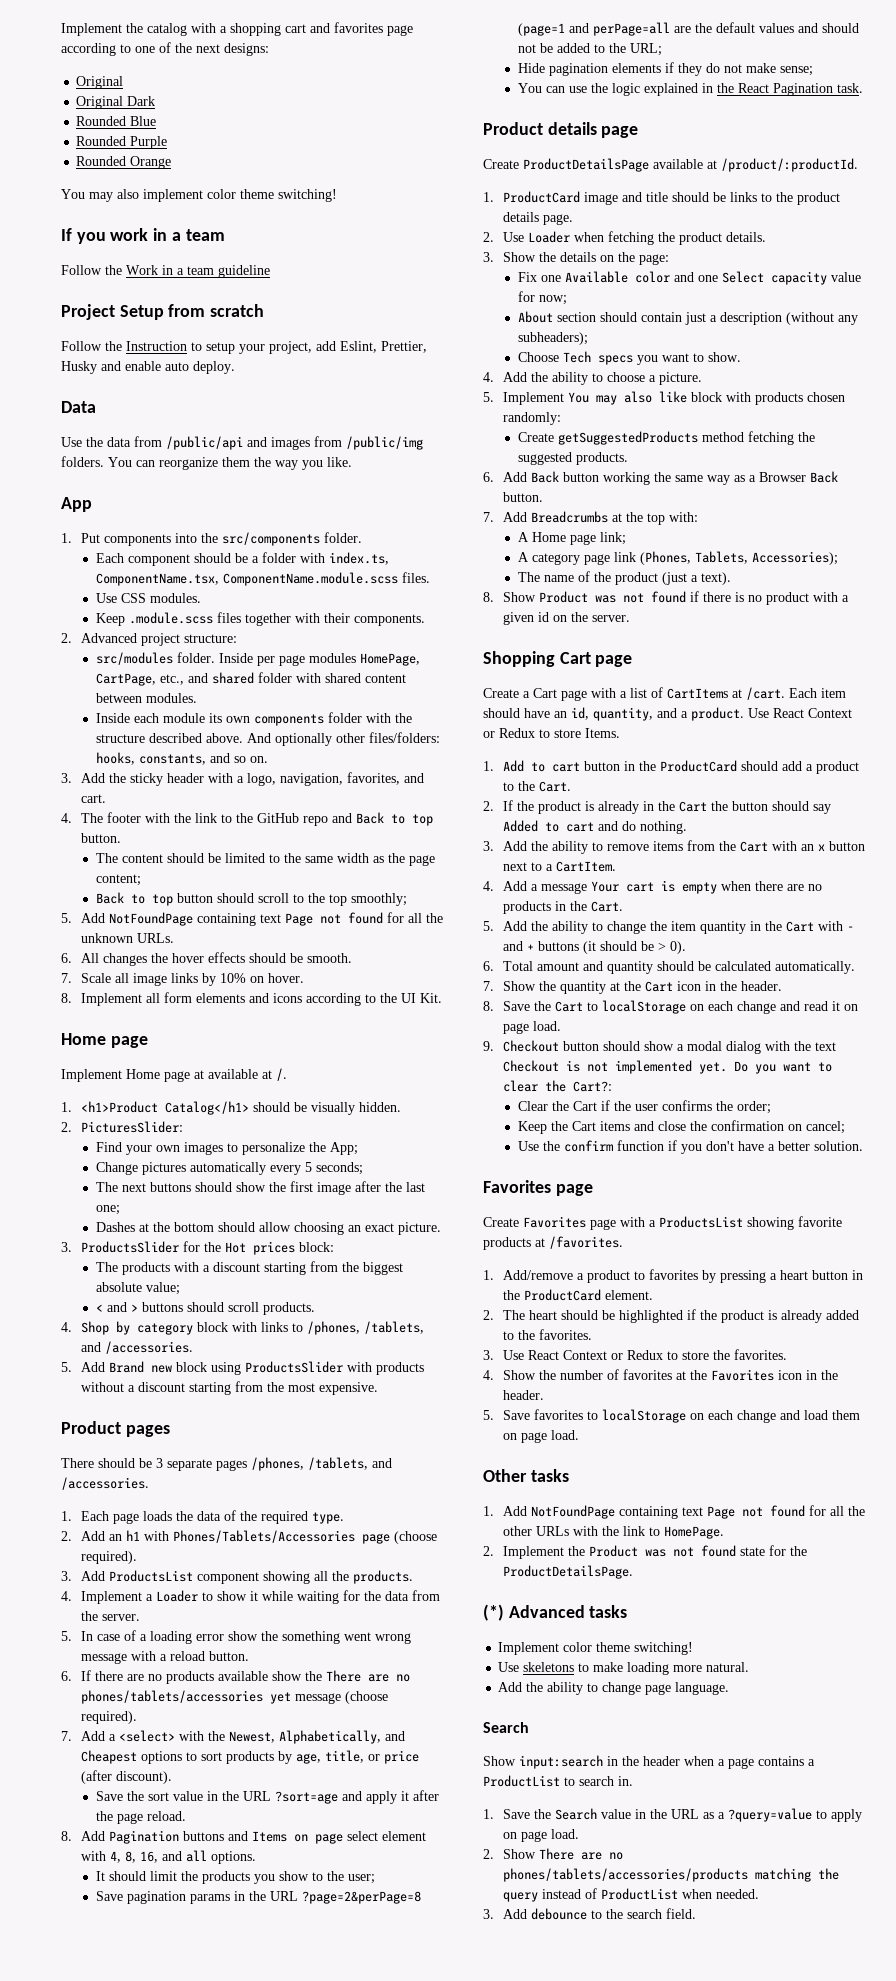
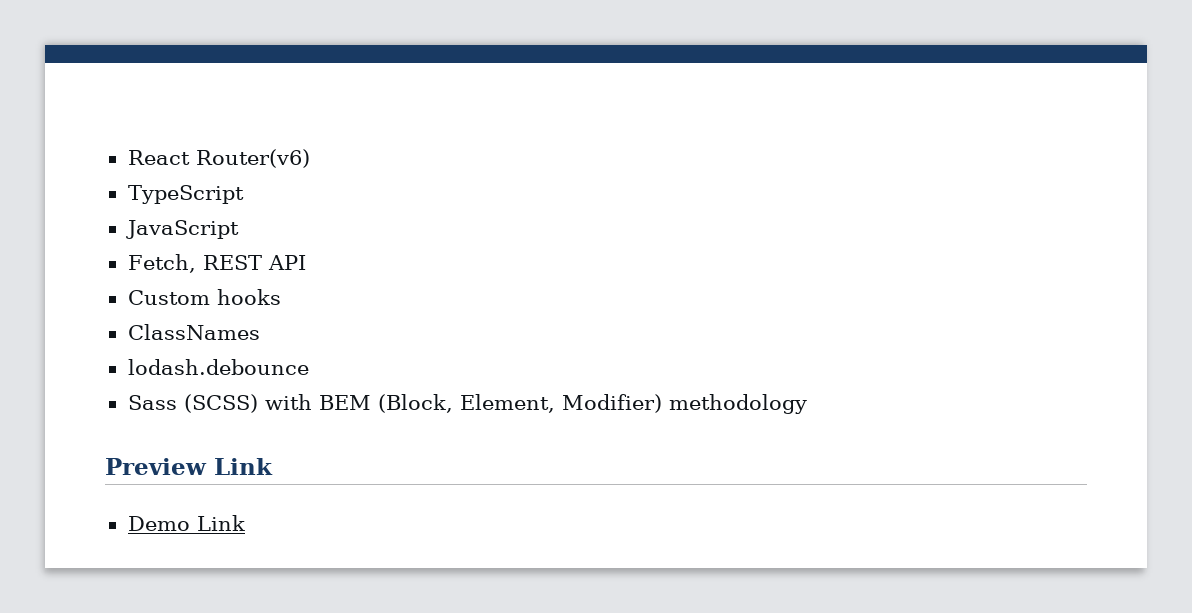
- Implement the catalog with a shopping cart and favorites page according to one of the next designs:
- Original
- Original Dark
- Rounded Blue
- Rounded Purple
- Rounded Orange
- You may also implement color theme switching!
- If you work in a team
- Follow the Work in a team guideline
- Project Setup from scratch
- Follow the Instruction to setup your project, add Eslint, Prettier, Husky and enable auto deploy.
- Data
- Use the data from /public/api and images from /public/img folders. You can reorganize them the way you like.
- App
- 1. Put components into the src/components folder.
- Each component should be a folder with index.ts, ComponentName.tsx, ComponentName.module.scss files.
- Use CSS modules.
- Keep .module.scss files together with their components.
- 2. Advanced project structure:
- src/modules folder. Inside per page modules HomePage, CartPage, etc., and shared folder with shared content between modules.
- Inside each module its own components folder with the structure described above. And optionally other files/folders: hooks, constants, and so on.
- 3. Add the sticky header with a logo, navigation, favorites, and cart.
- 4. The footer with the link to the GitHub repo and Back to top button.
- The content should be limited to the same width as the page content;
- Back to top button should scroll to the top smoothly;
- 5. Add NotFoundPage containing text Page not found for all the unknown URLs.
- 6. All changes the hover effects should be smooth.
- 7. Scale all image links by 10% on hover.
- 8. Implement all form elements and icons according to the UI Kit.
- Home page
- Implement Home page at available at /.
- 1. <h1>Product Catalog</h1> should be visually hidden.
- 2. PicturesSlider:
- Find your own images to personalize the App;
- Change pictures automatically every 5 seconds;
- The next buttons should show the first image after the last one;
- Dashes at the bottom should allow choosing an exact picture.
- 3. ProductsSlider for the Hot prices block:
- The products with a discount starting from the biggest absolute value;
- < and > buttons should scroll products.
- 4. Shop by category block with links to /phones, /tablets, and /accessories.
- 5. Add Brand new block using ProductsSlider with products without a discount starting from the most expensive.
- Product pages
- There should be 3 separate pages /phones, /tablets, and /accessories.
- 1. Each page loads the data of the required type.
- 2. Add an h1 with Phones/Tablets/Accessories page (choose required).
- 3. Add ProductsList component showing all the products.
- 4. Implement a Loader to show it while waiting for the data from the server.
- 5. In case of a loading error show the something went wrong message with a reload button.
- 6. If there are no products available show the There are no phones/tablets/accessories yet message (choose required).
- 7. Add a <select> with the Newest, Alphabetically, and Cheapest options to sort products by age, title, or price (after discount).
- Save the sort value in the URL ?sort=age and apply it after the page reload.
- 8. Add Pagination buttons and Items on page select element with 4, 8, 16, and all options.
- It should limit the products you show to the user;
- Save pagination params in the URL ?page=2&perPage=8 (page=1 and perPage=all are the default values and should not be added to the URL;
- Hide pagination elements if they do not make sense;
- You can use the logic explained in the React Pagination task.
- Product details page
- Create ProductDetailsPage available at /product/:productId.
- 1. ProductCard image and title should be links to the product details page.
- 2. Use Loader when fetching the product details.
- 3. Show the details on the page:
- Fix one Available color and one Select capacity value for now;
- About section should contain just a description (without any subheaders);
- Choose Tech specs you want to show.
- 4. Add the ability to choose a picture.
- 5. Implement You may also like block with products chosen randomly:
- Create getSuggestedProducts method fetching the suggested products.
- 6. Add Back button working the same way as a Browser Back button.
- 7. Add Breadcrumbs at the top with:
- A Home page link;
- A category page link (Phones, Tablets, Accessories);
- The name of the product (just a text).
- 8. Show Product was not found if there is no product with a given id on the server.
- Shopping Cart page
- Create a Cart page with a list of CartItems at /cart. Each item should have an id, quantity, and a product. Use React Context or Redux to store Items.
- 1. Add to cart button in the ProductCard should add a product to the Cart.
- 2. If the product is already in the Cart the button should say Added to cart and do nothing.
- 3. Add the ability to remove items from the Cart with an x button next to a CartItem.
- 4. Add a message Your cart is empty when there are no products in the Cart.
- 5. Add the ability to change the item quantity in the Cart with - and + buttons (it should be > 0).
- 6. Total amount and quantity should be calculated automatically.
- 7. Show the quantity at the Cart icon in the header.
- 8. Save the Cart to localStorage on each change and read it on page load.
- 9. Checkout button should show a modal dialog with the text Checkout is not implemented yet. Do you want to clear the Cart?:
- Clear the Cart if the user confirms the order;
- Keep the Cart items and close the confirmation on cancel;
- Use the confirm function if you don't have a better solution.
- Favorites page
- Create Favorites page with a ProductsList showing favorite products at /favorites.
- 1. Add/remove a product to favorites by pressing a heart button in the ProductCard element.
- 2. The heart should be highlighted if the product is already added to the favorites.
- 3. Use React Context or Redux to store the favorites.
- 4. Show the number of favorites at the Favorites icon in the header.
- 5. Save favorites to localStorage on each change and load them on page load.
- Other tasks
- 1. Add NotFoundPage containing text Page not found for all the other URLs with the link to HomePage.
- 2. Implement the Product was not found state for the ProductDetailsPage.
- (*) Advanced tasks
- Implement color theme switching!
- Use skeletons to make loading more natural.
- Add the ability to change page language.
- Search
- Show input:search in the header when a page contains a ProductList to search in.
- 1. Save the Search value in the URL as a ?query=value to apply on page load.
- 2. Show There are no phones/tablets/accessories/products matching the query instead of ProductList when needed.
- 3. Add debounce to the search field.
+ React Router(v6)
+ TypeScript
+ JavaScript
+ Fetch, REST API
+ Custom hooks
+ ClassNames
+ lodash.debounce
+ Sass (SCSS) with BEM (Block, Element, Modifier) methodology
+ Preview Link
+ Demo Link

